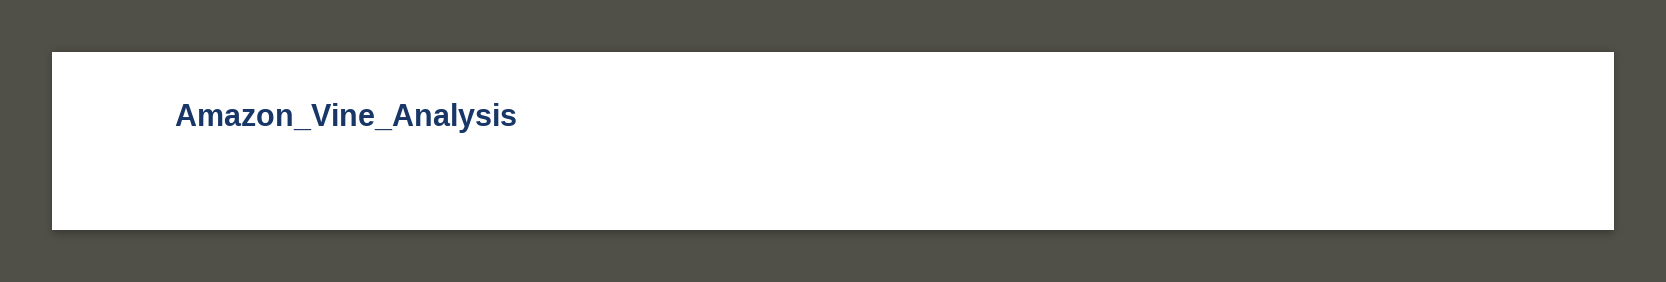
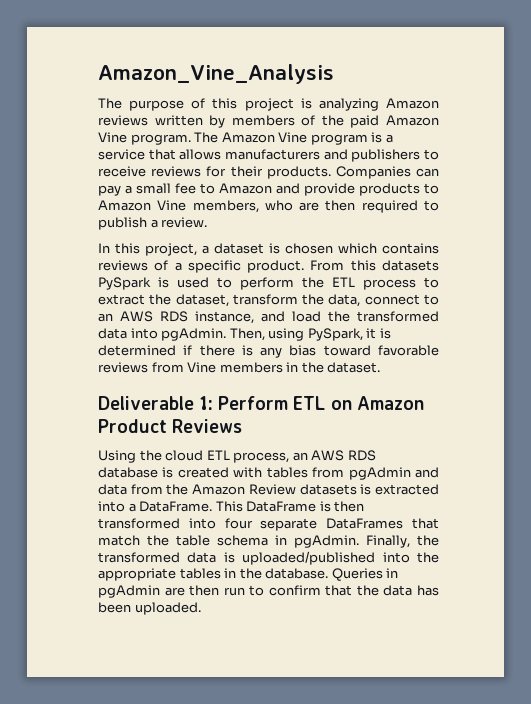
+ The purpose of this project is analyzing Amazon reviews written by members of the paid Amazon Vine program. The Amazon Vine program is a service that allows manufacturers and publishers to receive reviews for their products. Companies can pay a small fee to Amazon and provide products to Amazon Vine members, who are then required to publish a review.
+ In this project, a dataset is chosen which contains reviews of a specific product. From this datasets PySpark is used to perform the ETL process to extract the dataset, transform the data, connect to an AWS RDS instance, and load the transformed data into pgAdmin. Then, using PySpark, it is determined if there is any bias toward favorable reviews from Vine members in the dataset.
+ Deliverable 1: Perform ETL on Amazon Product Reviews
+ Using the cloud ETL process, an AWS RDS database is created with tables from pgAdmin and data from the Amazon Review datasets is extracted into a DataFrame. This DataFrame is then transformed into four separate DataFrames that match the table schema in pgAdmin. Finally, the transformed data is uploaded/published into the appropriate tables in the database. Queries in pgAdmin are then run to confirm that the data has been uploaded.

